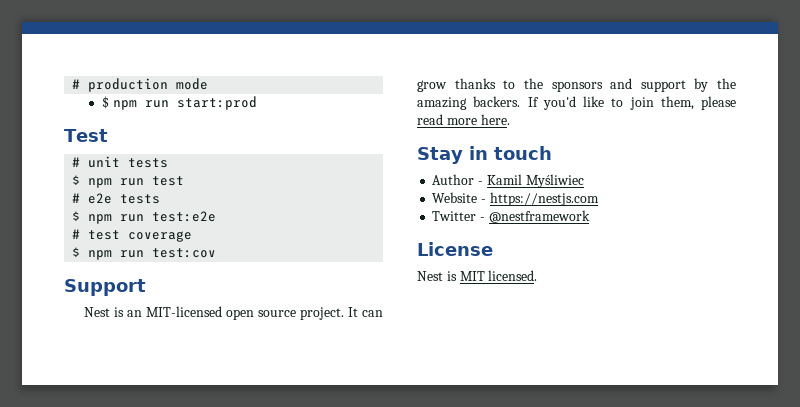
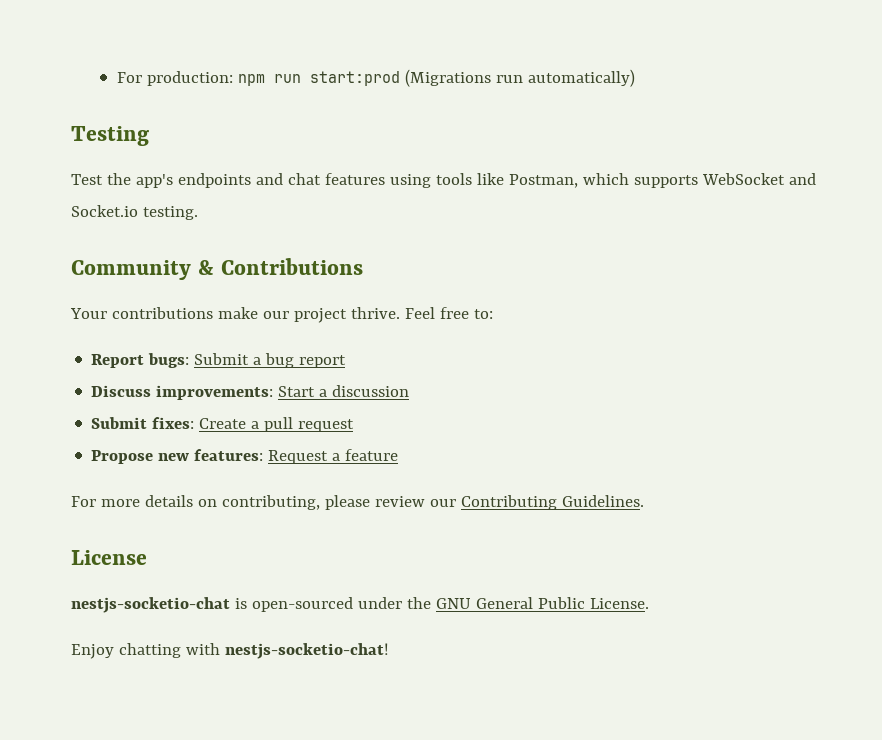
- # production mode
- $ npm run start:prod
- Test
- # unit tests
- $ npm run test
- # e2e tests
- $ npm run test:e2e
- # test coverage
- $ npm run test:cov
- Support
- Nest is an MIT-licensed open source project. It can grow thanks to the sponsors and support by the amazing backers. If you'd like to join them, please read more here.
- Stay in touch
- Author - Kamil Myśliwiec
- Website - https://nestjs.com
- Twitter - @nestframework
+ For production: npm run start:prod (Migrations run automatically)
+ Testing
+ Test the app's endpoints and chat features using tools like Postman, which supports WebSocket and Socket.io testing.
+ Community & Contributions
+ Your contributions make our project thrive. Feel free to:
+ Report bugs: Submit a bug report
+ Discuss improvements: Start a discussion
+ Submit fixes: Create a pull request
+ Propose new features: Request a feature
+ For more details on contributing, please review our Contributing Guidelines.
  License
- Nest is MIT licensed.
+ nestjs-socketio-chat is open-sourced under the GNU General Public License.
+ Enjoy chatting with nestjs-socketio-chat!

